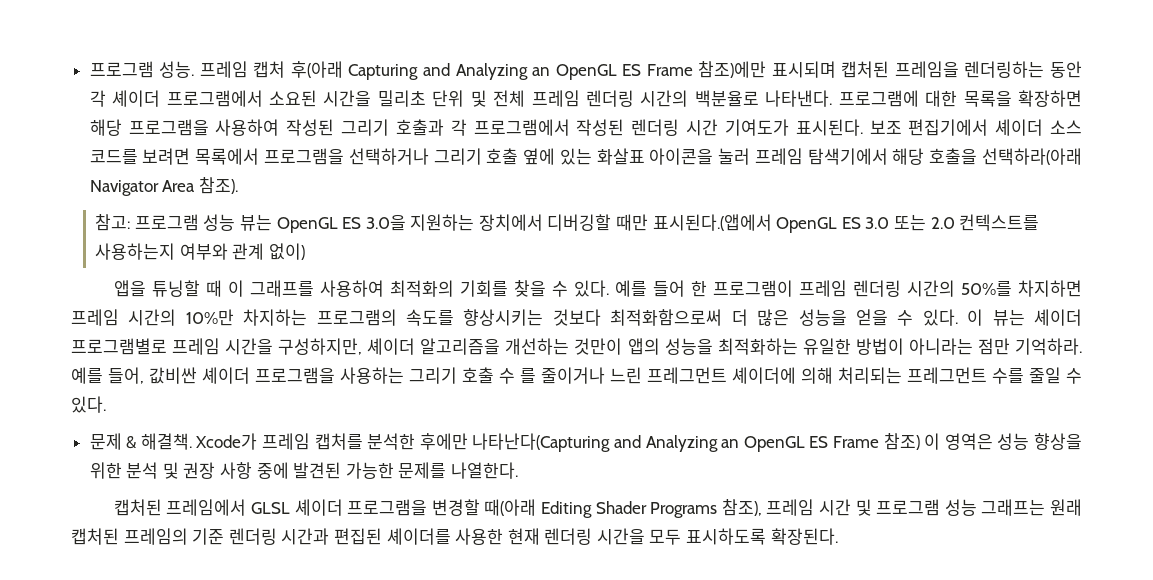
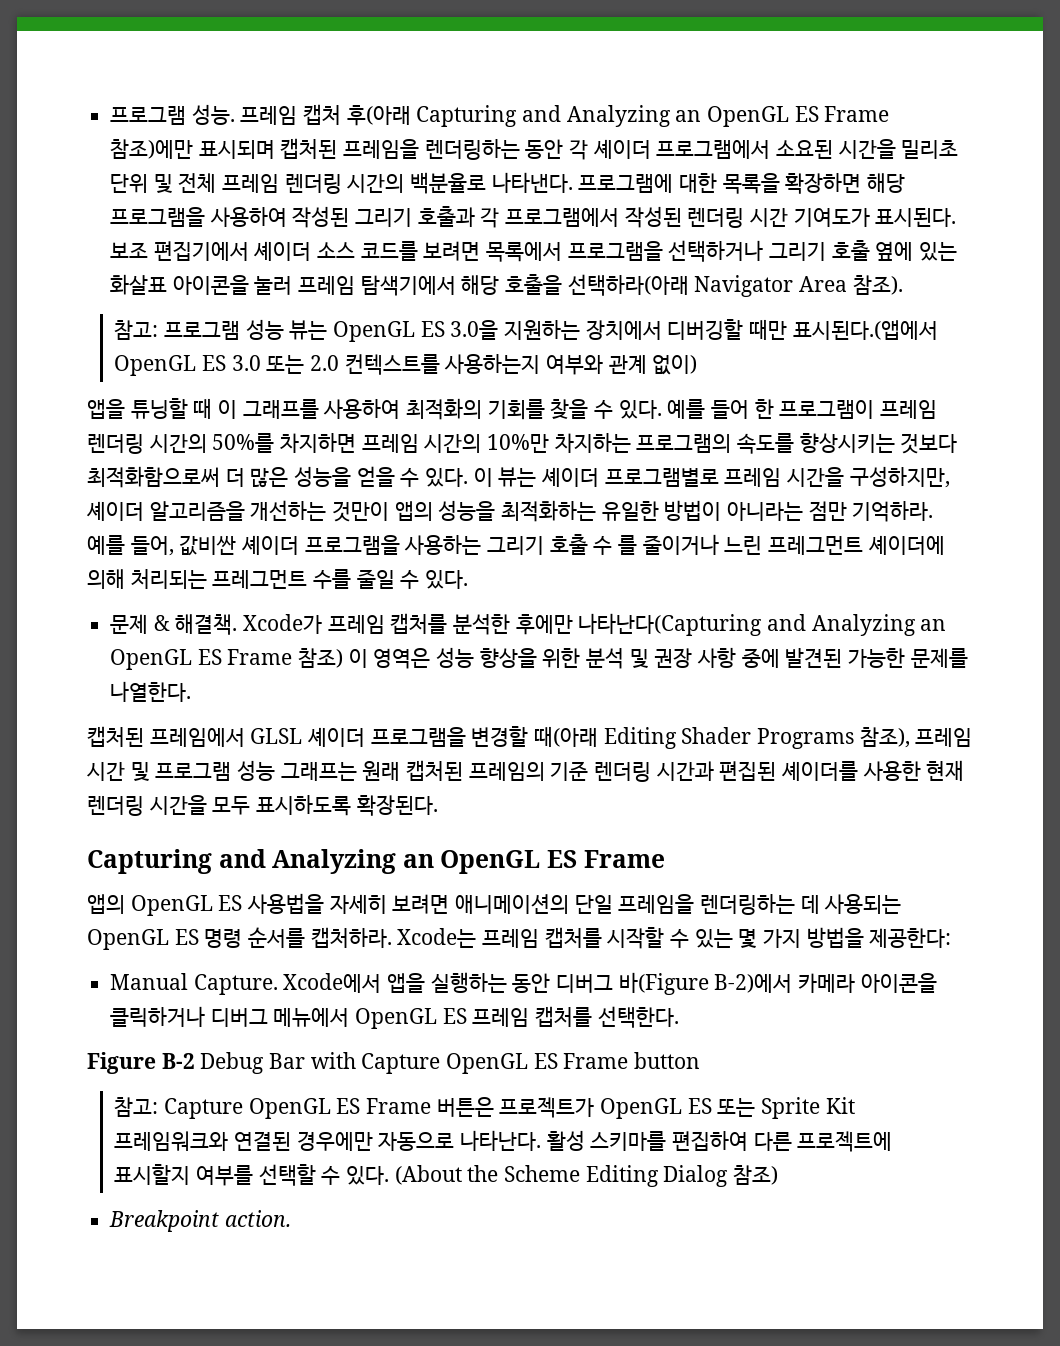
  캡처된 프레임에서 GLSL 셰이더 프로그램을 변경할 때(아래 Editing Shader Programs 참조), 프레임 시간 및 프로그램 성능 그래프는 원래 캡처된 프레임의 기준 렌더링 시간과 편집된 셰이더를 사용한 현재 렌더링 시간을 모두 표시하도록 확장된다.
+ Capturing and Analyzing an OpenGL ES Frame
+ 앱의 OpenGL ES 사용법을 자세히 보려면 애니메이션의 단일 프레임을 렌더링하는 데 사용되는 OpenGL ES 명령 순서를 캡처하라. Xcode는 프레임 캡처를 시작할 수 있는 몇 가지 방법을 제공한다:
+ Manual Capture. Xcode에서 앱을 실행하는 동안 디버그 바(Figure B-2)에서 카메라 아이콘을 클릭하거나 디버그 메뉴에서 OpenGL ES 프레임 캡처를 선택한다.
+ Figure B-2 Debug Bar with Capture OpenGL ES Frame button
+ 참고: Capture OpenGL ES Frame 버튼은 프로젝트가 OpenGL ES 또는 Sprite Kit 프레임워크와 연결된 경우에만 자동으로 나타난다. 활성 스키마를 편집하여 다른 프로젝트에 표시할지 여부를 선택할 수 있다. (About the Scheme Editing Dialog 참조)
+ Breakpoint action.

